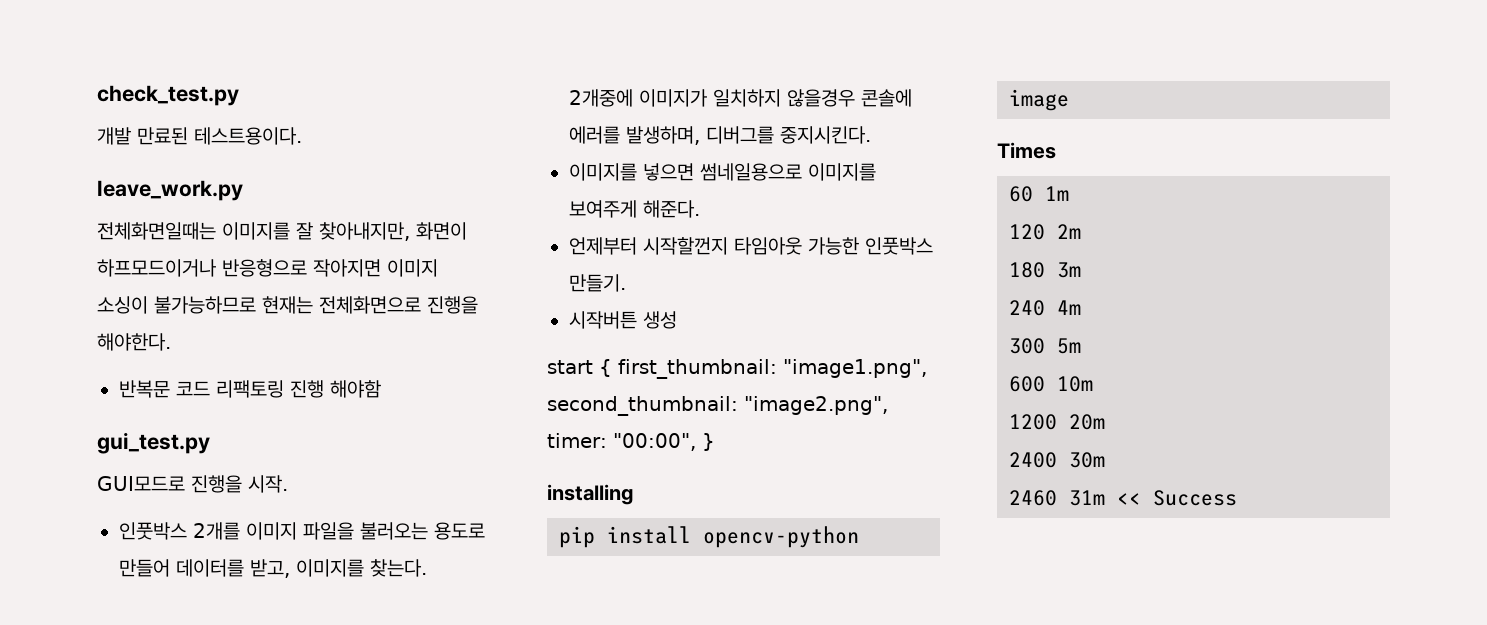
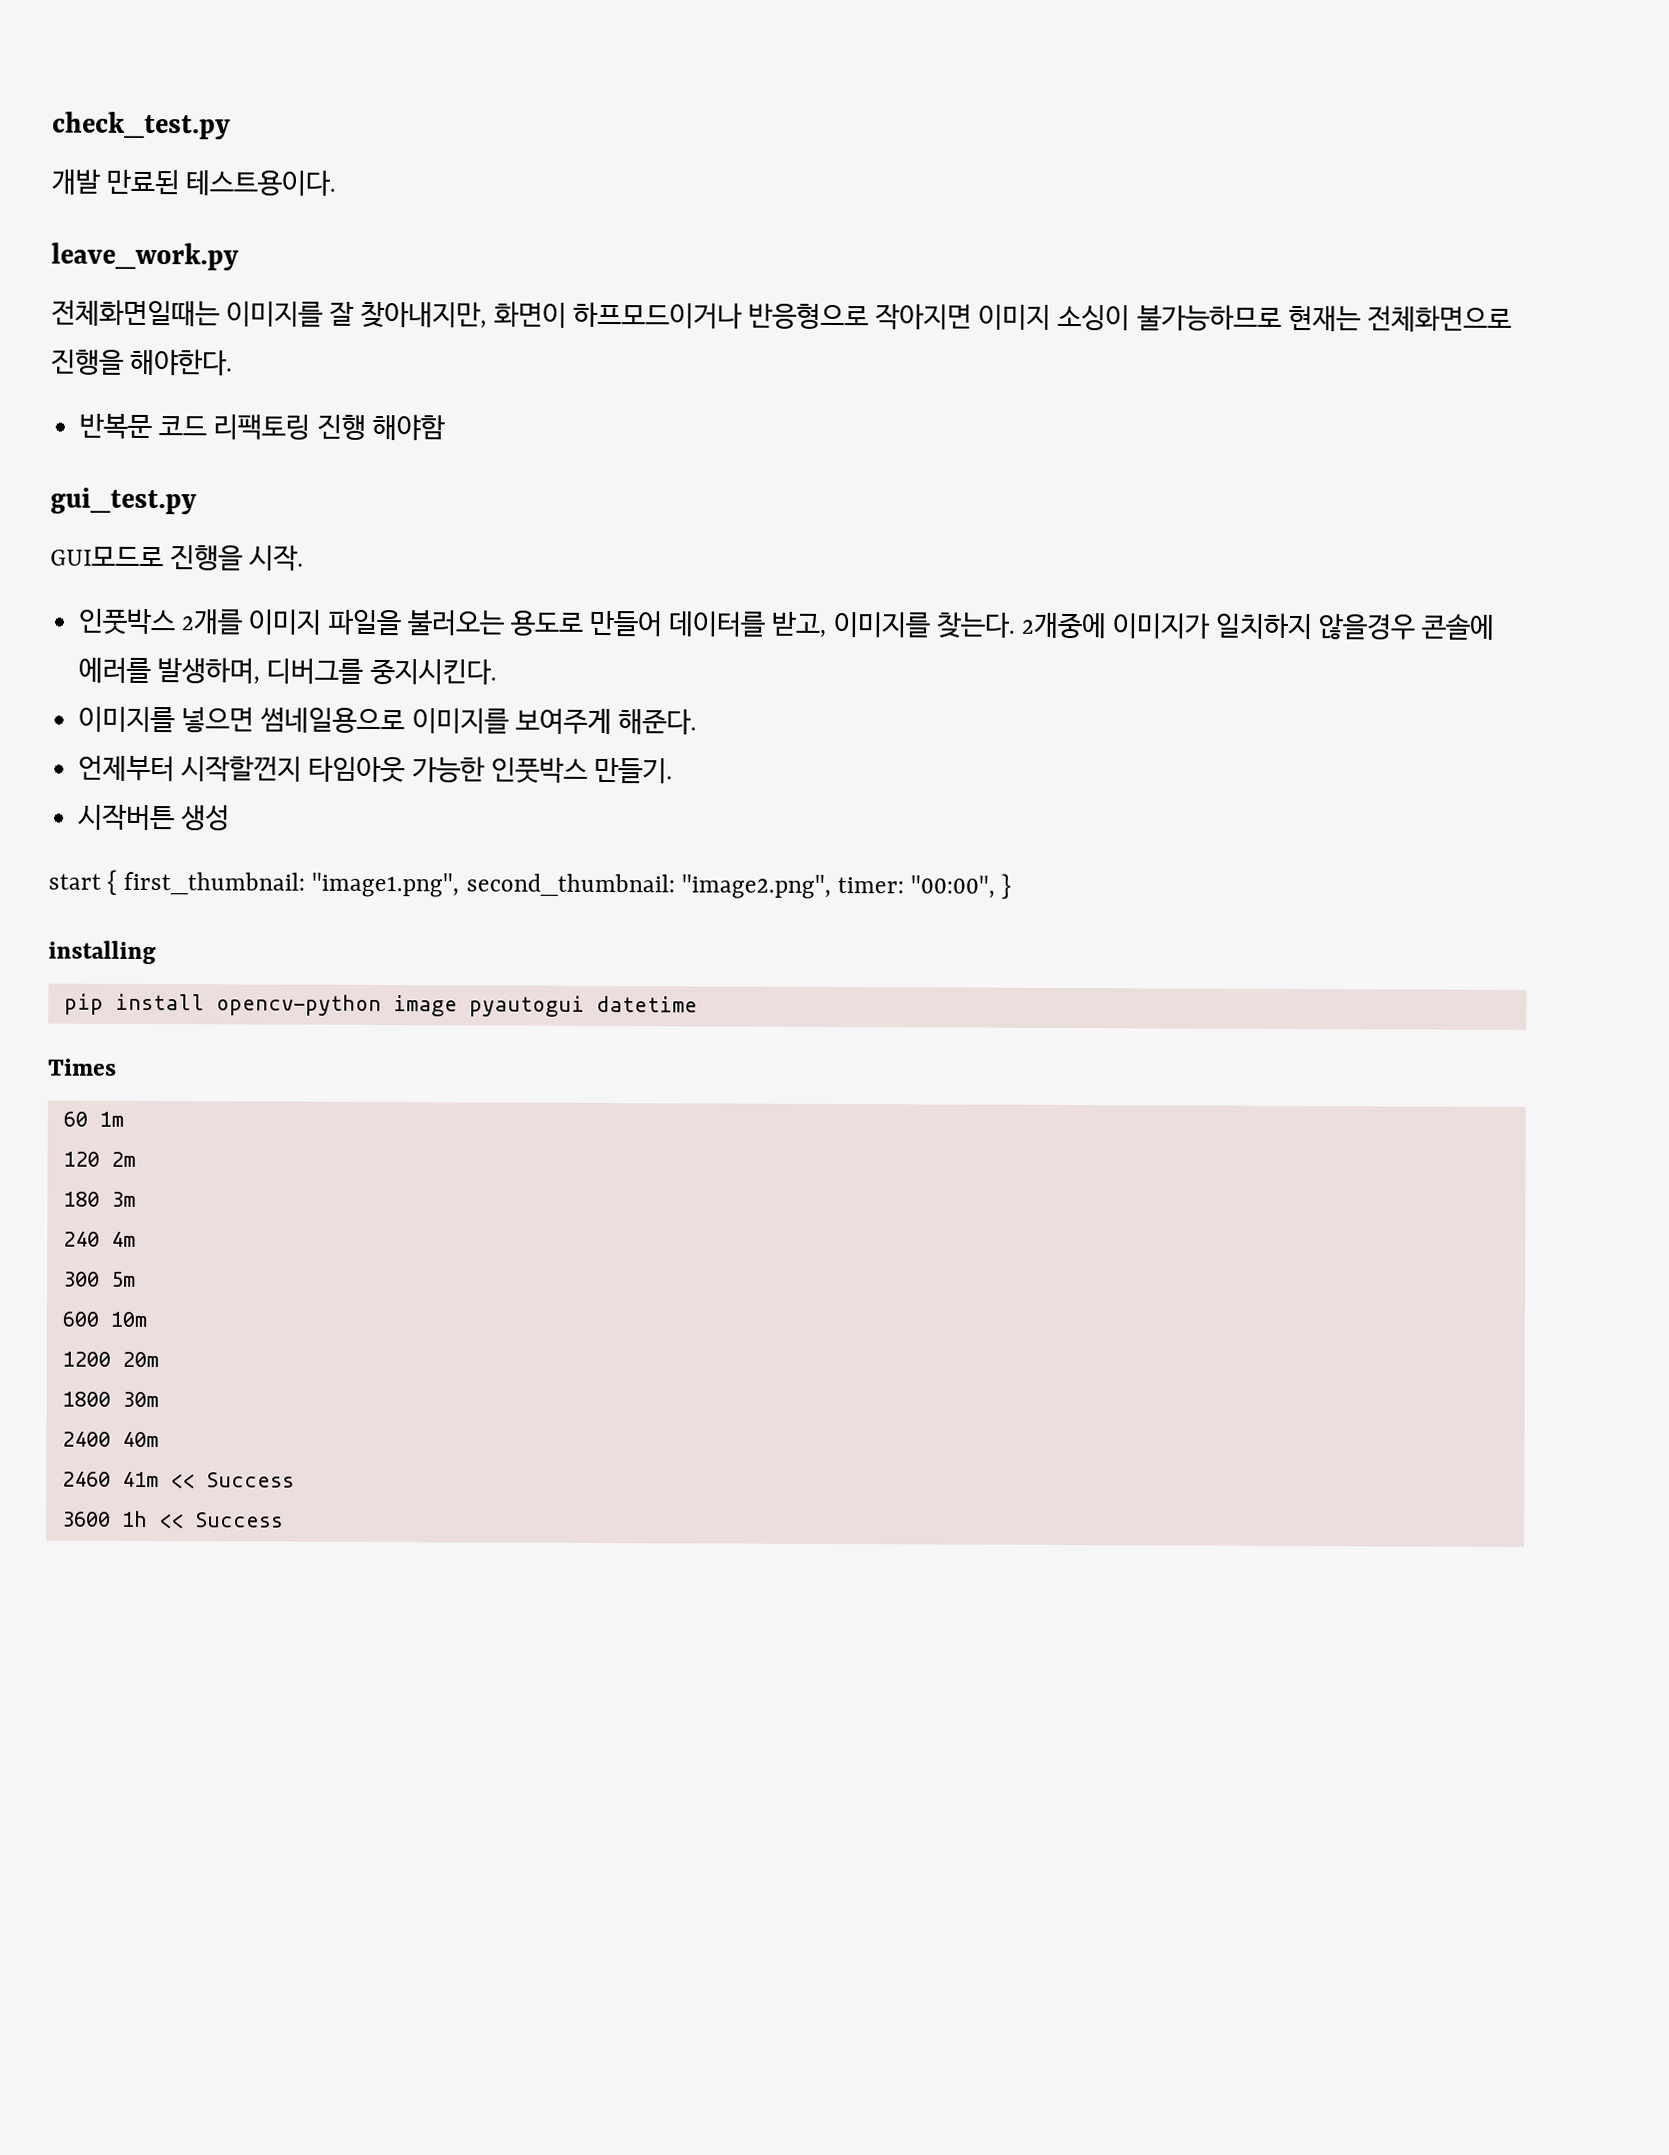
- pip install opencv-python image
+ pip install opencv-python image pyautogui datetime
- 2400 30m
+ 1800 30m
+ 2400 40m
- 2460 31m << Success
+ 2460 41m << Success
+ 3600 1h << Success

